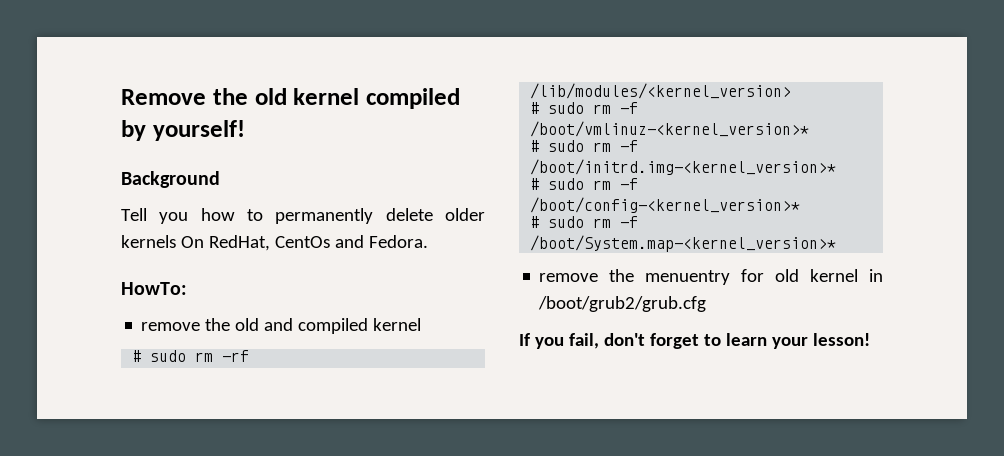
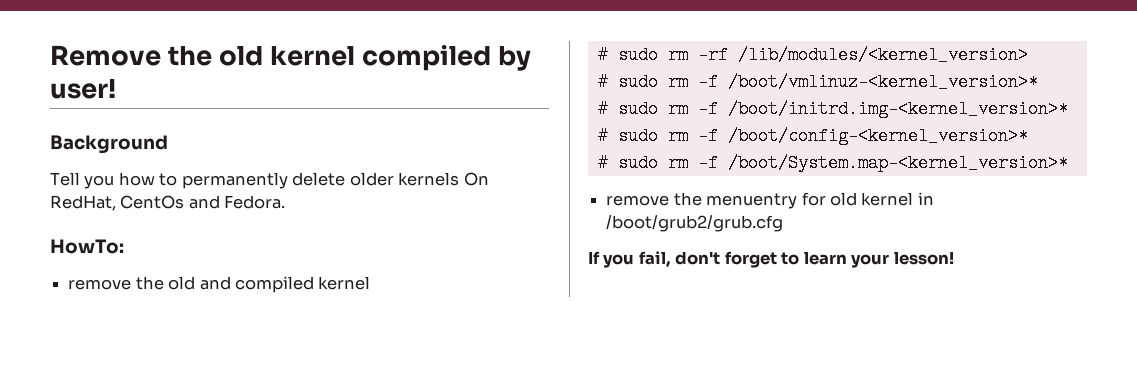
- Remove the old kernel compiled by yourself!
+ Remove the old kernel compiled by user!

